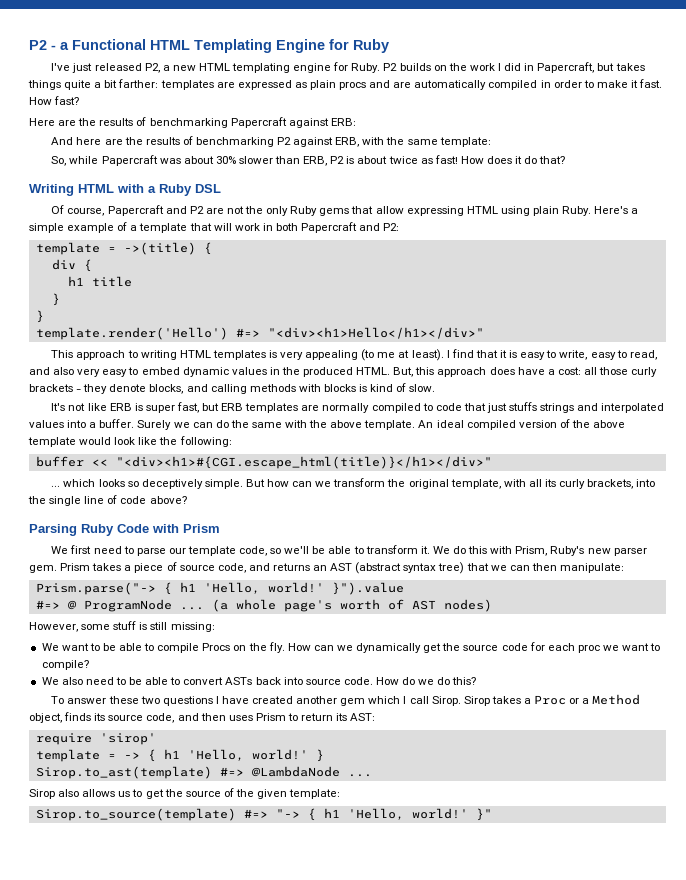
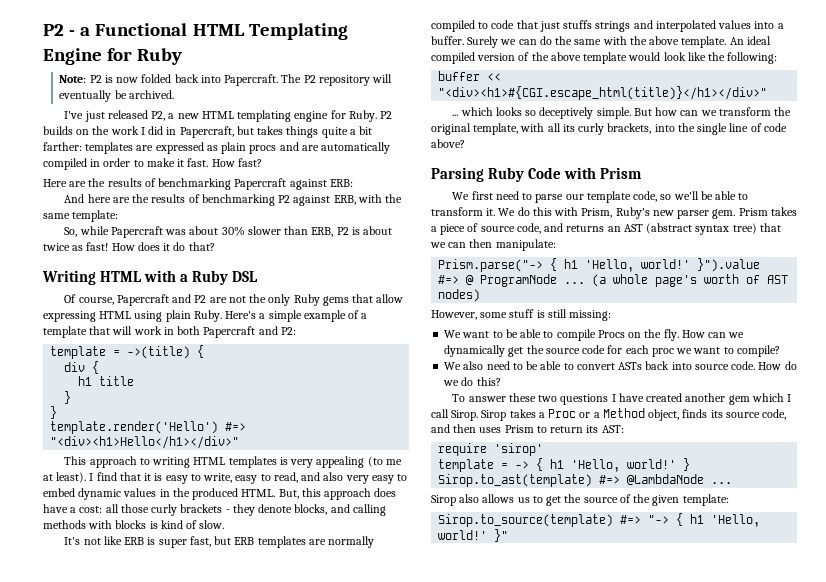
+ Note: P2 is now folded back into Papercraft. The P2 repository will eventually be archived.

